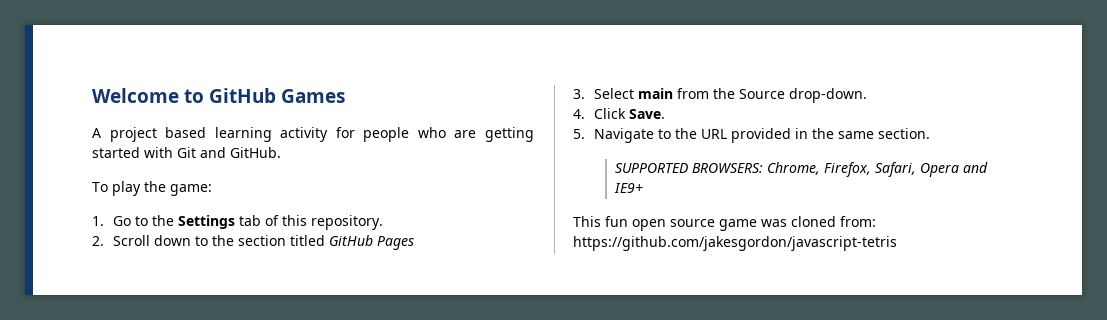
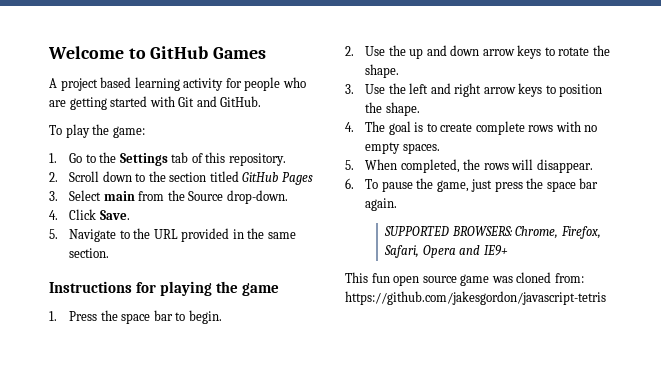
+ Instructions for playing the game
+ 1. Press the space bar to begin.
+ 2. Use the up and down arrow keys to rotate the shape.
+ 3. Use the left and right arrow keys to position the shape.
+ 4. The goal is to create complete rows with no empty spaces.
+ 5. When completed, the rows will disappear.
+ 6. To pause the game, just press the space bar again.

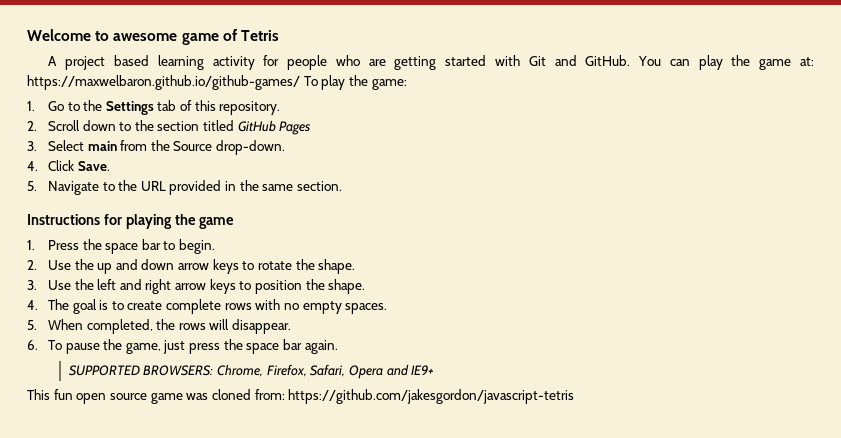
- Welcome to GitHub Games
+ Welcome to awesome game of Tetris
- A project based learning activity for people who are getting started with Git and GitHub.
- To play the game:
+ A project based learning activity for people who are getting started with Git and GitHub. You can play the game at: https://maxwelbaron.github.io/github-games/ To play the game:

